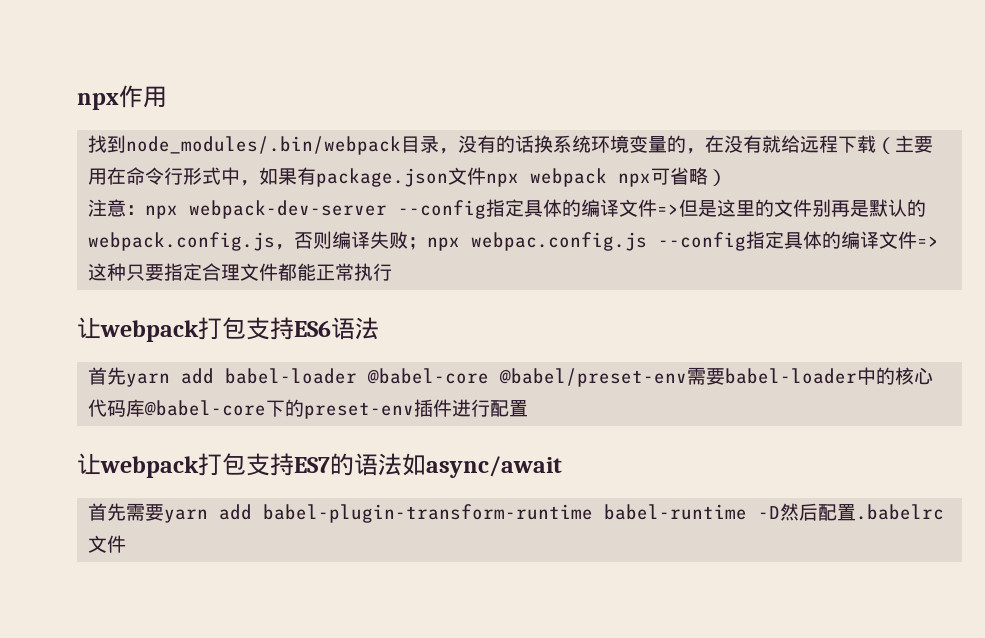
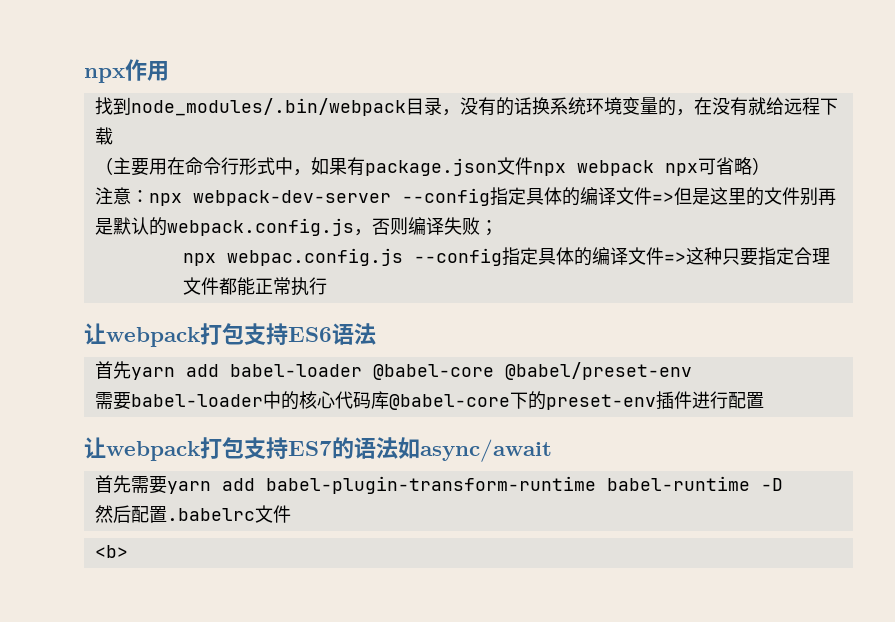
- 找到node_modules/.bin/webpack目录，没有的话换系统环境变量的，在没有就给远程下载（主要用在命令行形式中，如果有package.json文件npx webpack npx可省略）
+ 找到node_modules/.bin/webpack目录，没有的话换系统环境变量的，在没有就给远程下载
+ （主要用在命令行形式中，如果有package.json文件npx webpack npx可省略）
- 注意：npx webpack-dev-server --config指定具体的编译文件=>但是这里的文件别再是默认的webpack.config.js，否则编译失败；npx webpac.config.js --config指定具体的编译文件=>这种只要指定合理文件都能正常执行
+ 注意：npx webpack-dev-server --config指定具体的编译文件=>但是这里的文件别再是默认的webpack.config.js，否则编译失败；
+ npx webpac.config.js --config指定具体的编译文件=>这种只要指定合理文件都能正常执行
- 首先yarn add babel-loader @babel-core @babel/preset-env需要babel-loader中的核心代码库@babel-core下的preset-env插件进行配置
+ 首先yarn add babel-loader @babel-core @babel/preset-env
+ 需要babel-loader中的核心代码库@babel-core下的preset-env插件进行配置
- 首先需要yarn add babel-plugin-transform-runtime babel-runtime -D然后配置.babelrc文件
+ 首先需要yarn add babel-plugin-transform-runtime babel-runtime -D
+ 然后配置.babelrc文件
+ <b>

